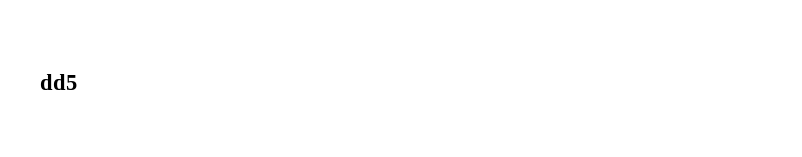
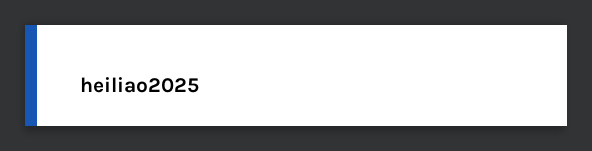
- dd5
+ heiliao2025

